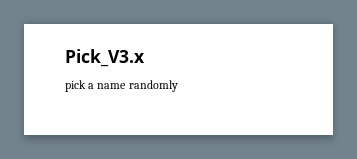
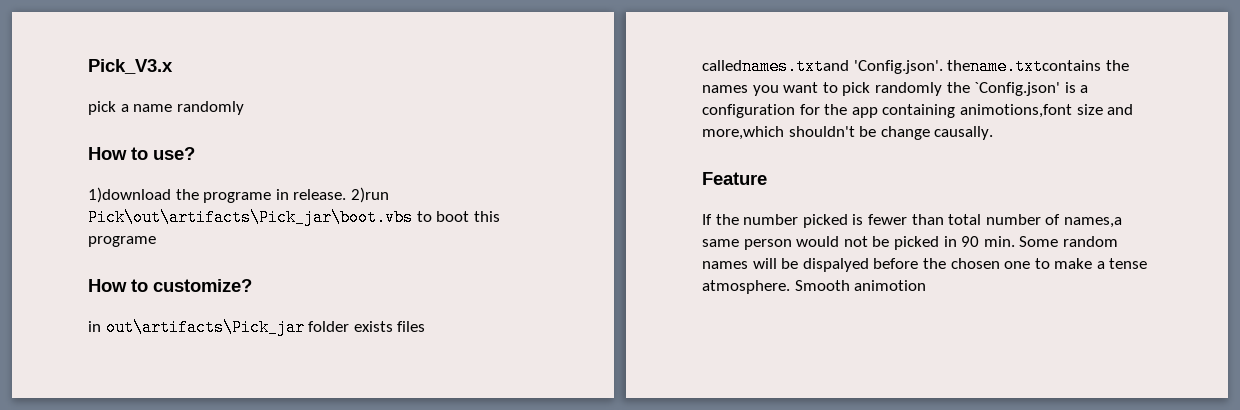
+ How to use?
+ 1)download the programe in release. 2)run Pick\out\artifacts\Pick_jar\boot.vbs to boot this programe
+ How to customize?
+ in out\artifacts\Pick_jar folder exists files callednames.txtand 'Config.json'. thename.txtcontains the names you want to pick randomly the `Config.json' is a configuration for the app containing animotions,font size and more,which shouldn't be change causally.
+ Feature
+ If the number picked is fewer than total number of names,a same person would not be picked in 90 min. Some random names will be dispalyed before the chosen one to make a tense atmosphere. Smooth animotion

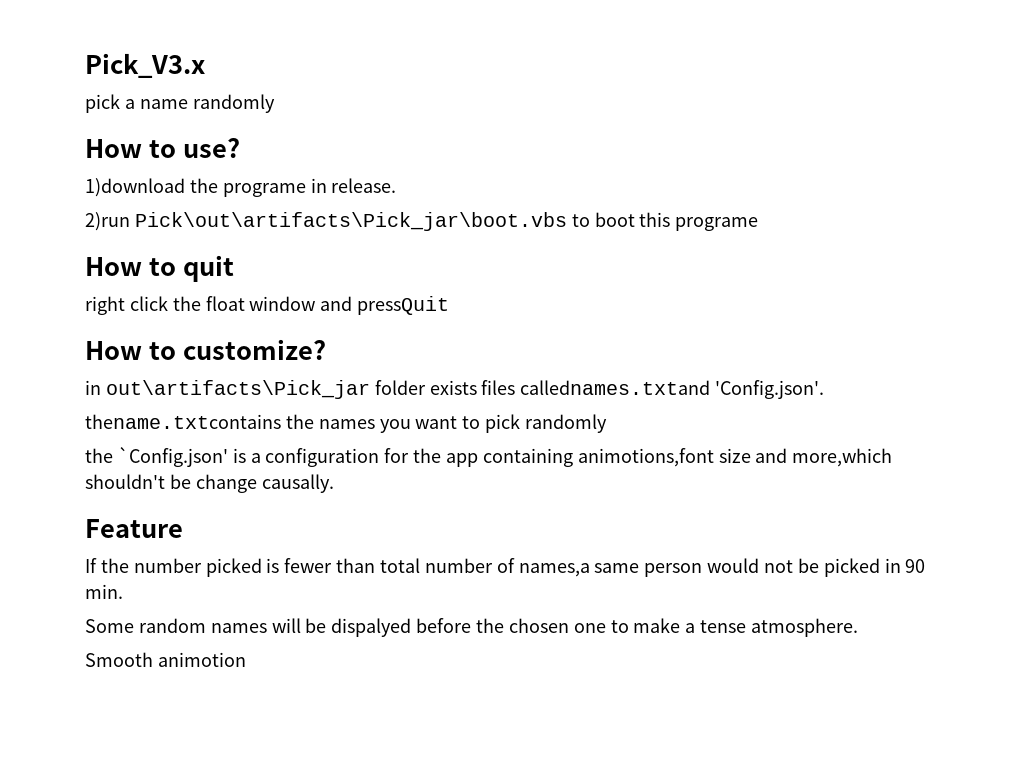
- 1)download the programe in release. 2)run Pick\out\artifacts\Pick_jar\boot.vbs to boot this programe
+ 1)download the programe in release.
+ 2)run Pick\out\artifacts\Pick_jar\boot.vbs to boot this programe
+ How to quit
+ right click the float window and pressQuit
- in out\artifacts\Pick_jar folder exists files callednames.txtand 'Config.json'. thename.txtcontains the names you want to pick randomly the `Config.json' is a configuration for the app containing animotions,font size and more,which shouldn't be change causally.
+ in out\artifacts\Pick_jar folder exists files callednames.txtand 'Config.json'.
+ thename.txtcontains the names you want to pick randomly
+ the `Config.json' is a configuration for the app containing animotions,font size and more,which shouldn't be change causally.
- If the number picked is fewer than total number of names,a same person would not be picked in 90 min. Some random names will be dispalyed before the chosen one to make a tense atmosphere. Smooth animotion
+ If the number picked is fewer than total number of names,a same person would not be picked in 90 min.
+ Some random names will be dispalyed before the chosen one to make a tense atmosphere.
+ Smooth animotion

